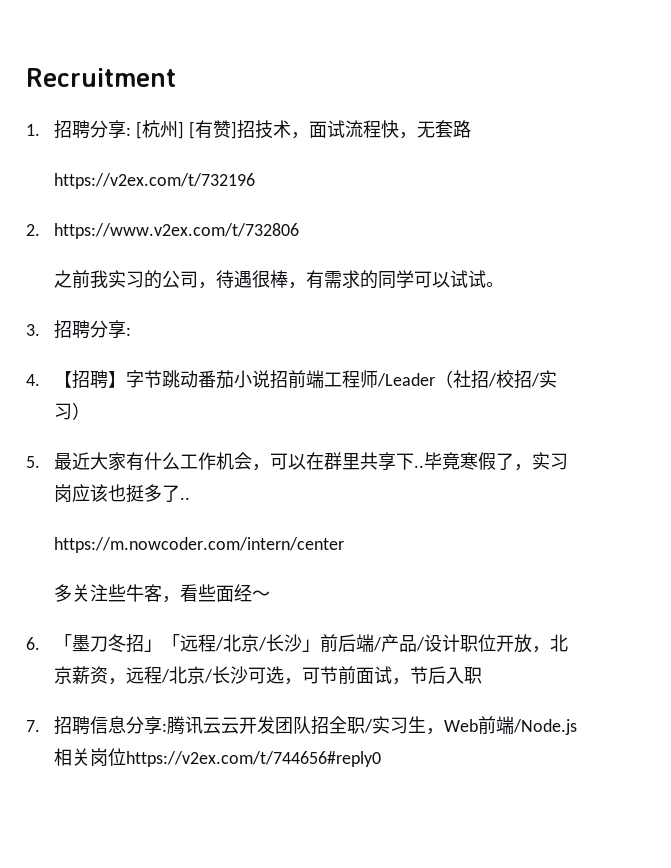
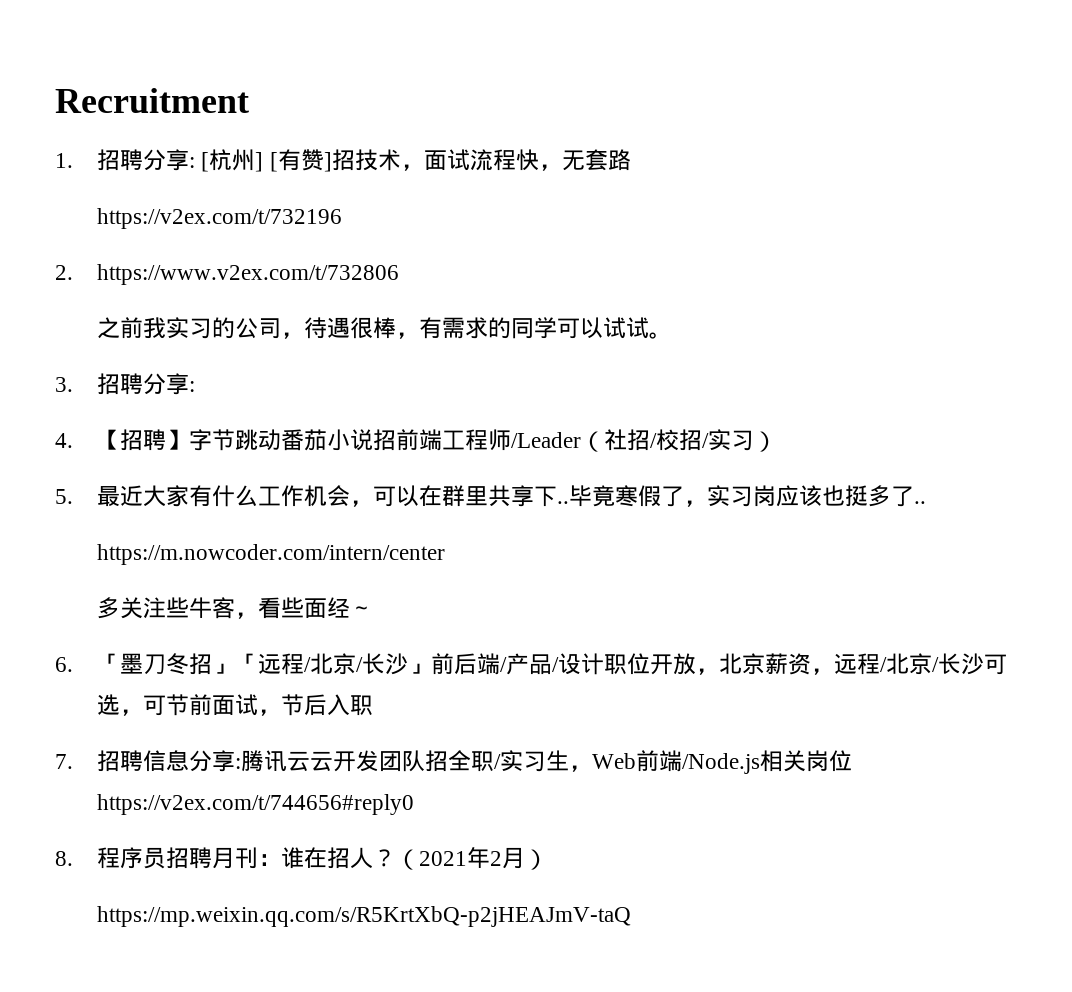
+ 8.程序员招聘月刊：谁在招人？（2021年2月）
+ https://mp.weixin.qq.com/s/R5KrtXbQ-p2jHEAJmV-taQ

